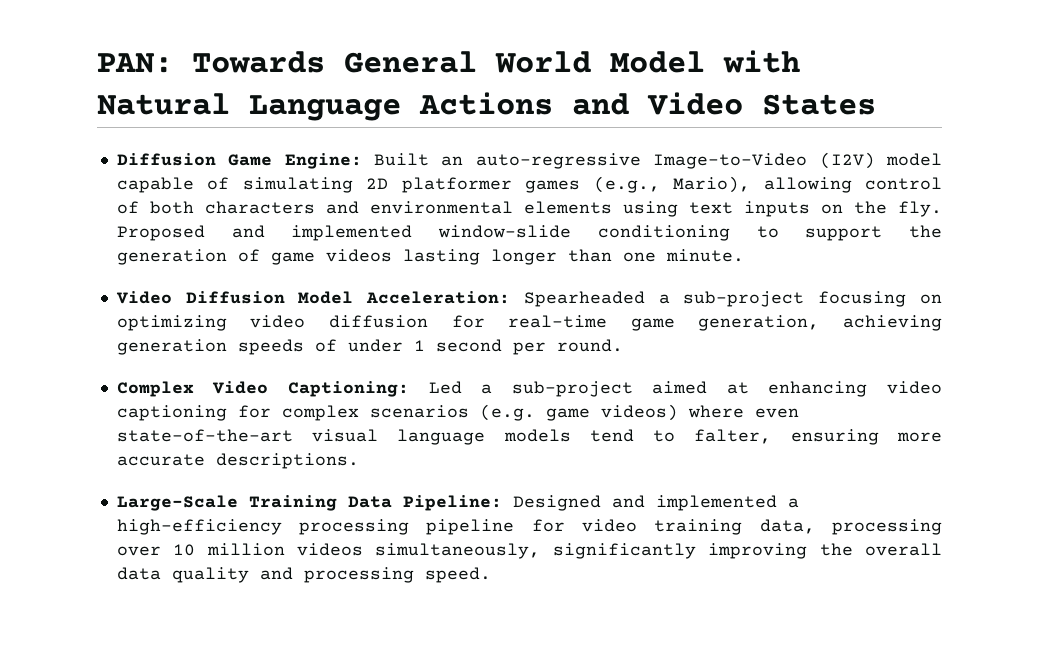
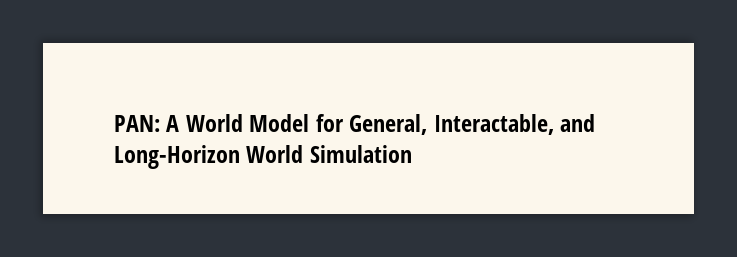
- PAN: Towards General World Model with Natural Language Actions and Video States
- Diffusion Game Engine: Built an auto-regressive Image-to-Video (I2V) model capable of simulating 2D platformer games (e.g., Mario), allowing control of both characters and environmental elements using text inputs on the fly. Proposed and implemented window-slide conditioning to support the generation of game videos lasting longer than one minute.
- Video Diffusion Model Acceleration: Spearheaded a sub-project focusing on optimizing video diffusion for real-time game generation, achieving generation speeds of under 1 second per round.
- Complex Video Captioning: Led a sub-project aimed at enhancing video captioning for complex scenarios (e.g. game videos) where even state-of-the-art visual language models tend to falter, ensuring more accurate descriptions.
- Large-Scale Training Data Pipeline: Designed and implemented a high-efficiency processing pipeline for video training data, processing over 10 million videos simultaneously, significantly improving the overall data quality and processing speed.
+ PAN: A World Model for General, Interactable, and Long-Horizon World Simulation

